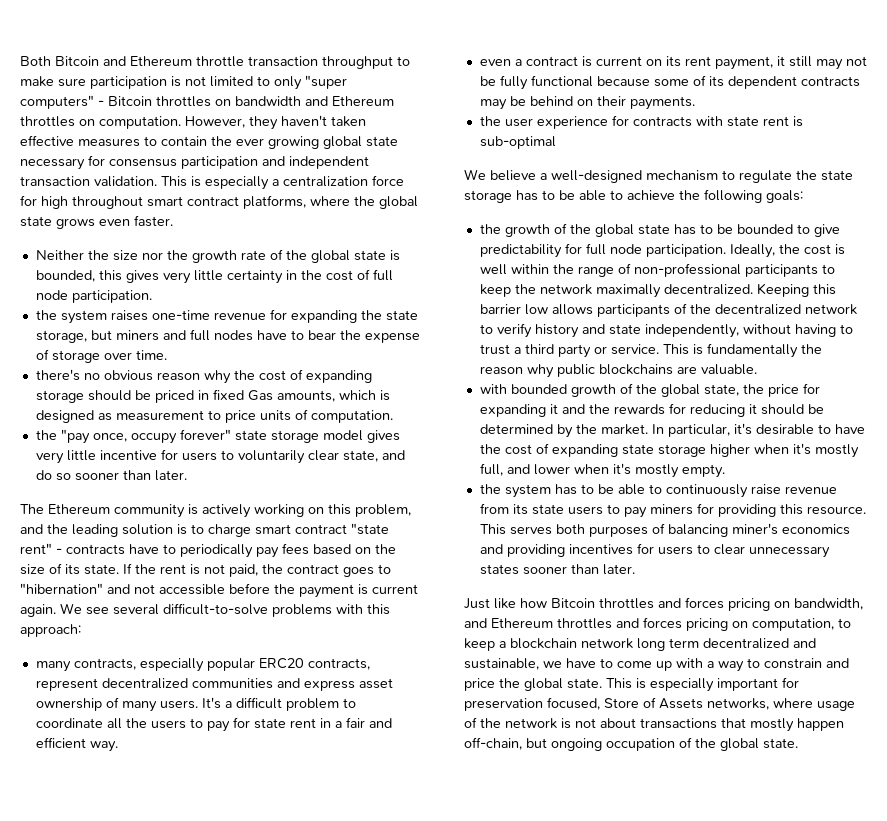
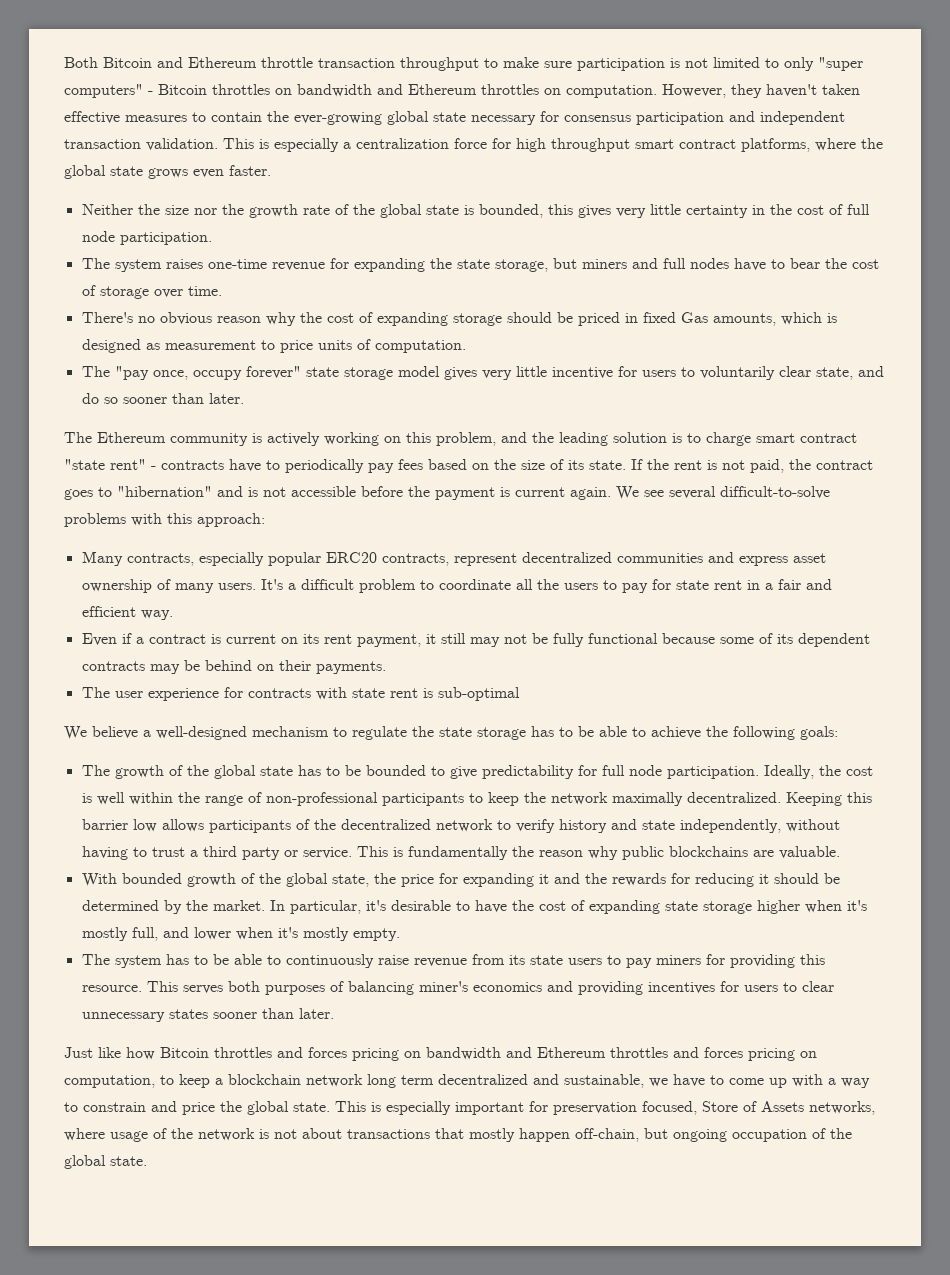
- However, they haven't taken effective measures to contain the ever growing global state necessary for consensus participation and independent transaction validation.
+ However, they haven't taken effective measures to contain the ever-growing global state necessary for consensus participation and independent transaction validation.
- This is especially a centralization force for high throughout smart contract platforms, where the global state grows even faster.
+ This is especially a centralization force for high throughput smart contract platforms, where the global state grows even faster.
- the system raises one-time revenue for expanding the state storage, but miners and full nodes have to bear the expense of storage over time.
+ The system raises one-time revenue for expanding the state storage, but miners and full nodes have to bear the cost of storage over time.
- there's no obvious reason why the cost of expanding storage should be priced in fixed Gas amounts, which is designed as measurement to price units of computation.
+ There's no obvious reason why the cost of expanding storage should be priced in fixed Gas amounts, which is designed as measurement to price units of computation.
- the "pay once, occupy forever" state storage model gives very little incentive for users to voluntarily clear state, and do so sooner than later.
+ The "pay once, occupy forever" state storage model gives very little incentive for users to voluntarily clear state, and do so sooner than later.
- If the rent is not paid, the contract goes to "hibernation" and not accessible before the payment is current again.
+ If the rent is not paid, the contract goes to "hibernation" and is not accessible before the payment is current again.
- many contracts, especially popular ERC20 contracts, represent decentralized communities and express asset ownership of many users.
+ Many contracts, especially popular ERC20 contracts, represent decentralized communities and express asset ownership of many users.
- even a contract is current on its rent payment, it still may not be fully functional because some of its dependent contracts may be behind on their payments.
+ Even if a contract is current on its rent payment, it still may not be fully functional because some of its dependent contracts may be behind on their payments.
- the user experience for contracts with state rent is sub-optimal
+ The user experience for contracts with state rent is sub-optimal
- the growth of the global state has to be bounded to give predictability for full node participation.
+ The growth of the global state has to be bounded to give predictability for full node participation.
- with bounded growth of the global state, the price for expanding it and the rewards for reducing it should be determined by the market.
+ With bounded growth of the global state, the price for expanding it and the rewards for reducing it should be determined by the market.
- the system has to be able to continuously raise revenue from its state users to pay miners for providing this resource.
+ The system has to be able to continuously raise revenue from its state users to pay miners for providing this resource.
- Just like how Bitcoin throttles and forces pricing on bandwidth, and Ethereum throttles and forces pricing on computation, to keep a blockchain network long term decentralized and sustainable, we have to come up with a way to constrain and price the global state.
+ Just like how Bitcoin throttles and forces pricing on bandwidth and Ethereum throttles and forces pricing on computation, to keep a blockchain network long term decentralized and sustainable, we have to come up with a way to constrain and price the global state.

